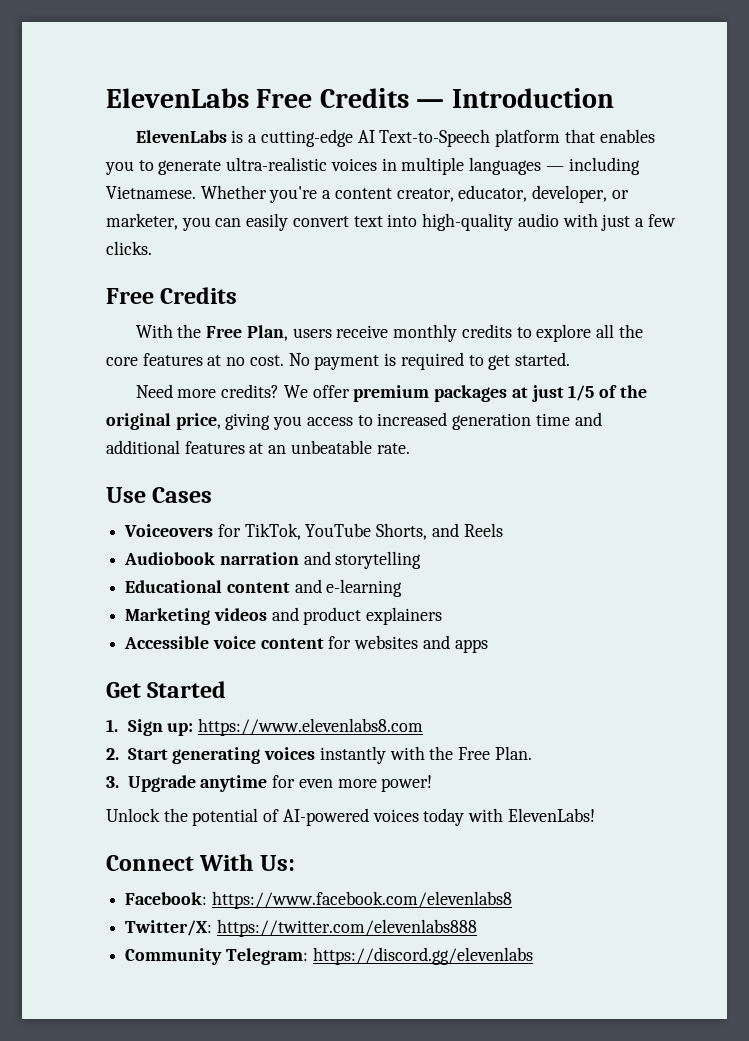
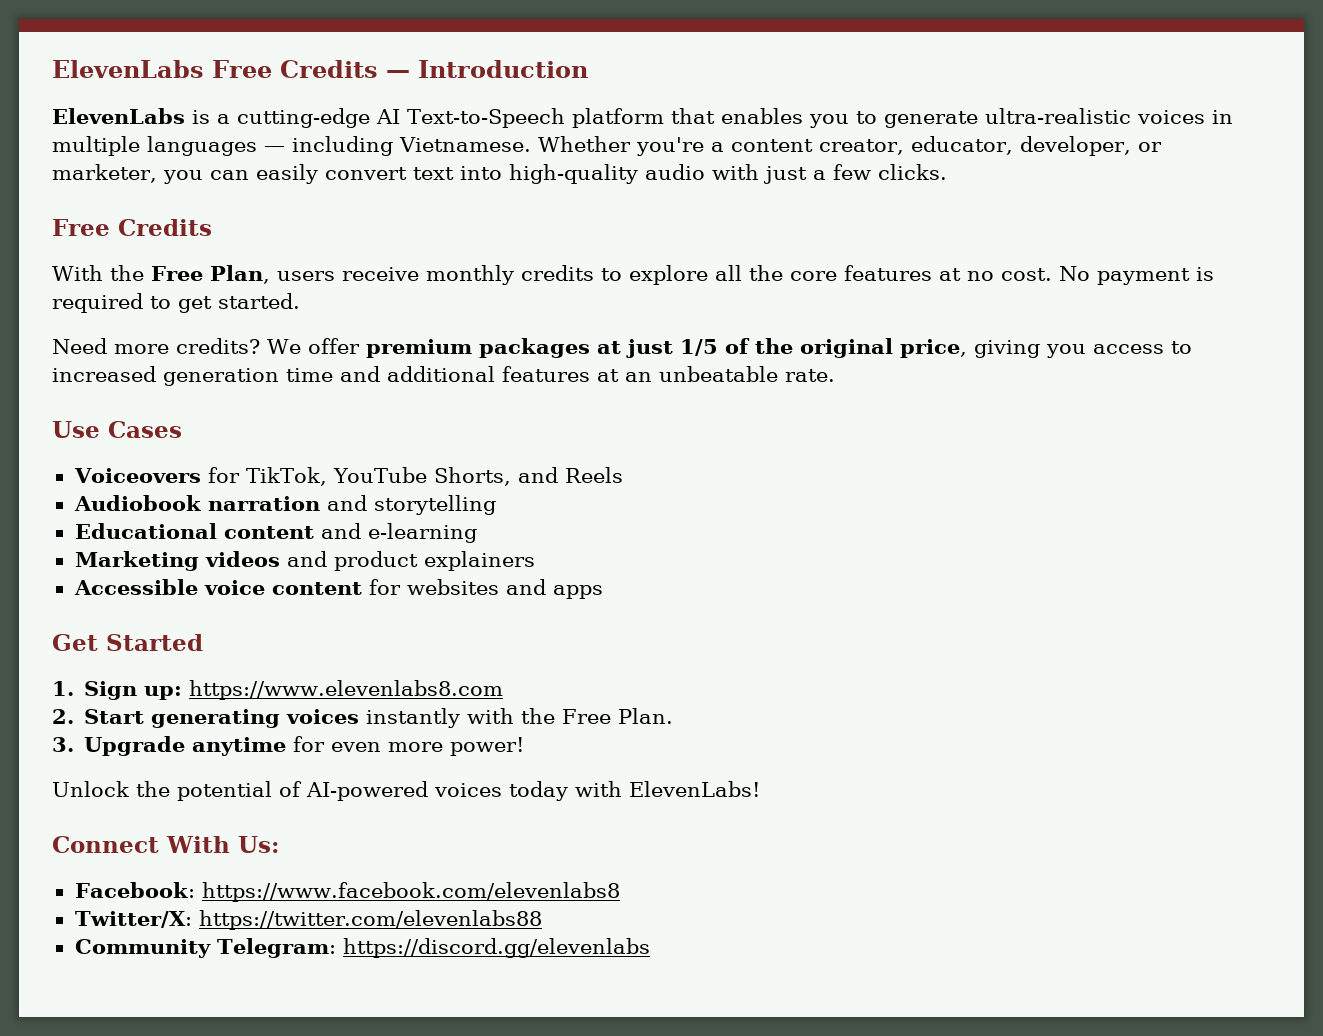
- Twitter/X: https://twitter.com/elevenlabs888
+ Twitter/X: https://twitter.com/elevenlabs88

